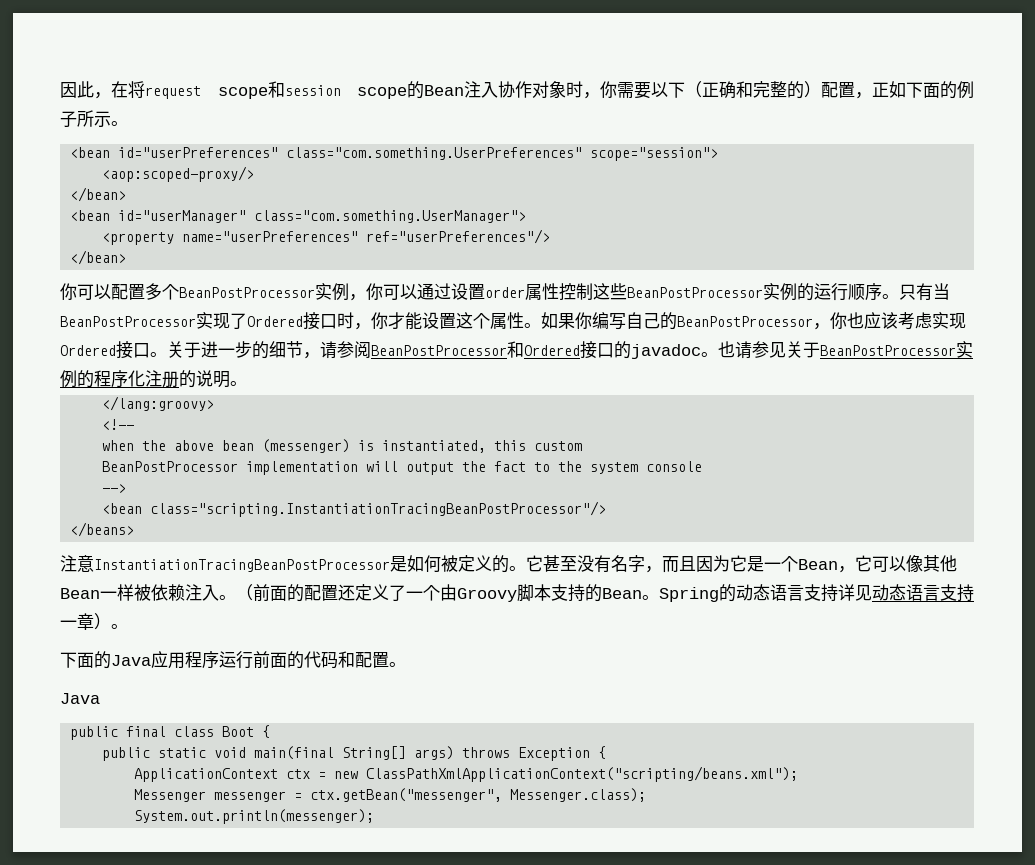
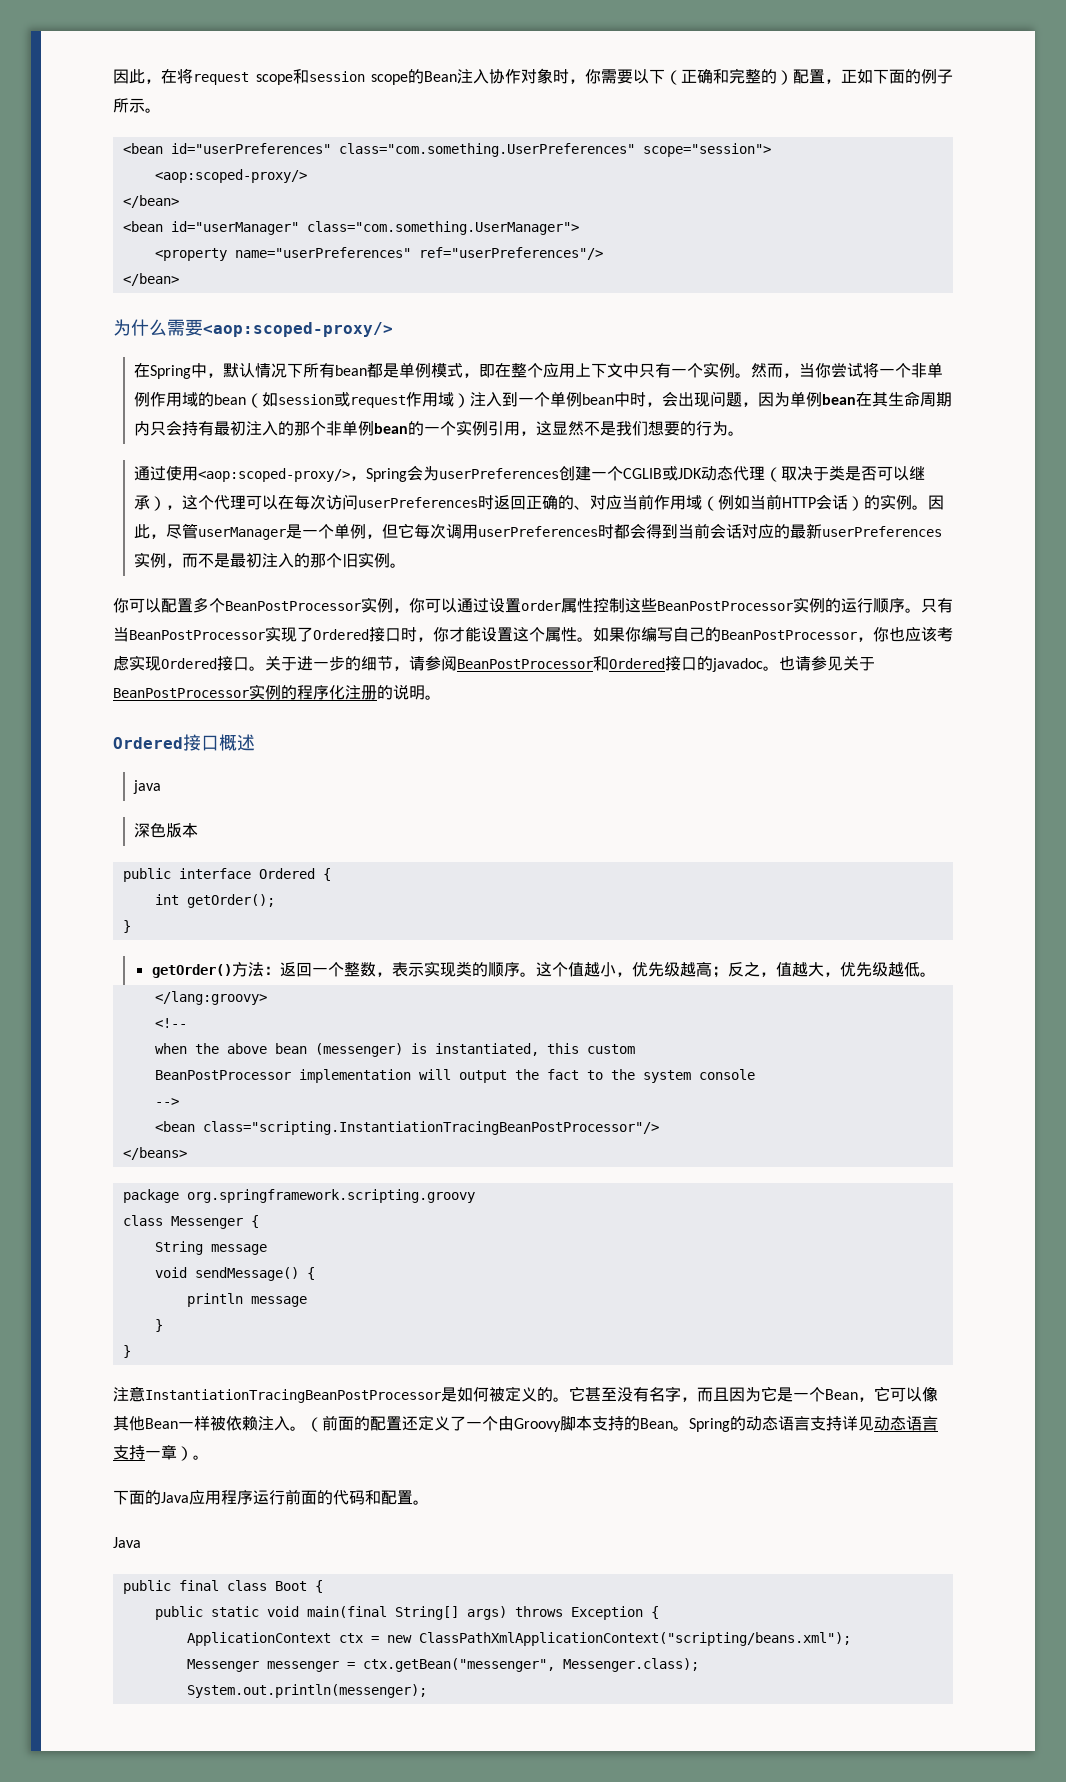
+ 为什么需要<aop:scoped-proxy/>
+ 在Spring中，默认情况下所有bean都是单例模式，即在整个应用上下文中只有一个实例。然而，当你尝试将一个非单例作用域的bean（如session或request作用域）注入到一个单例bean中时，会出现问题，因为单例bean在其生命周期内只会持有最初注入的那个非单例bean的一个实例引用，这显然不是我们想要的行为。
+ 通过使用<aop:scoped-proxy/>，Spring会为userPreferences创建一个CGLIB或JDK动态代理（取决于类是否可以继承），这个代理可以在每次访问userPreferences时返回正确的、对应当前作用域（例如当前HTTP会话）的实例。因此，尽管userManager是一个单例，但它每次调用userPreferences时都会得到当前会话对应的最新userPreferences实例，而不是最初注入的那个旧实例。
+ Ordered接口概述
+ java
+ 深色版本
+ public interface Ordered {
+ int getOrder();
+ }
+ getOrder()方法：返回一个整数，表示实现类的顺序。这个值越小，优先级越高；反之，值越大，优先级越低。
+ package org.springframework.scripting.groovy
+ class Messenger {
+ String message
+ void sendMessage() {
+ println message
+ }
+ }

